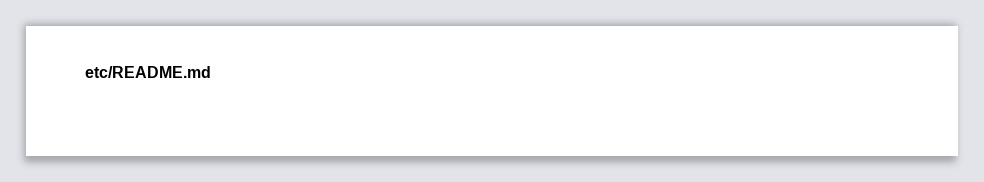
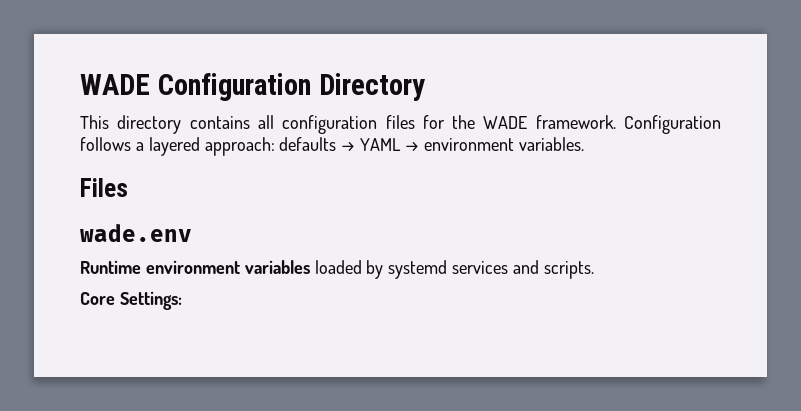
- etc/README.md
+ WADE Configuration Directory
+ This directory contains all configuration files for the WADE framework. Configuration follows a layered approach: defaults → YAML → environment variables.
+ Files
+ wade.env
+ Runtime environment variables loaded by systemd services and scripts.
+ Core Settings:

